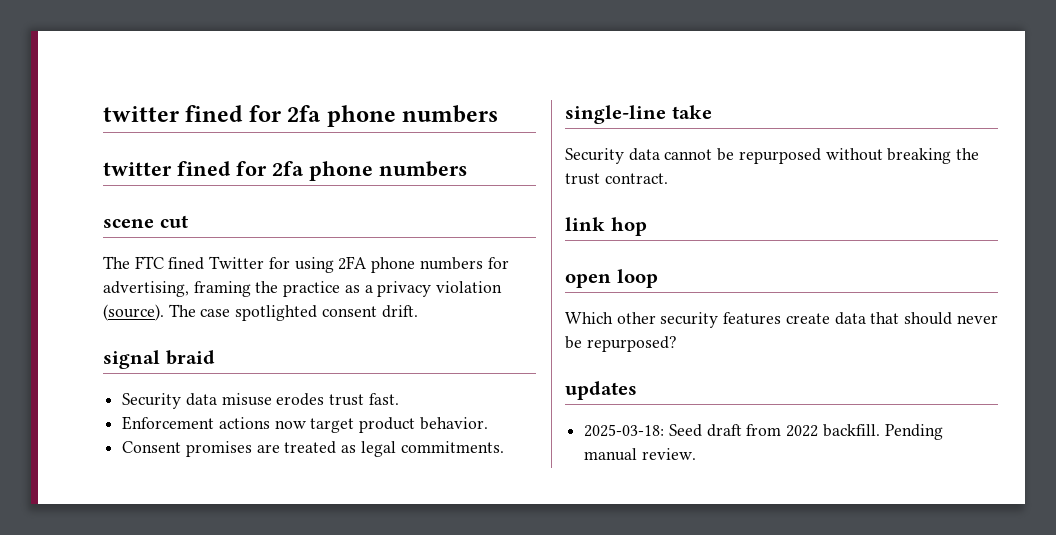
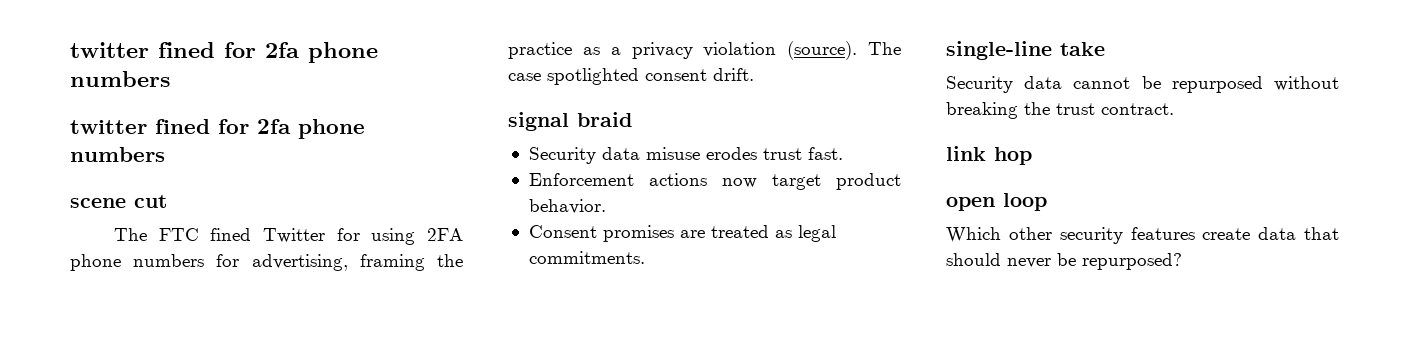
- updates
- 2025-03-18: Seed draft from 2022 backfill. Pending manual review.

